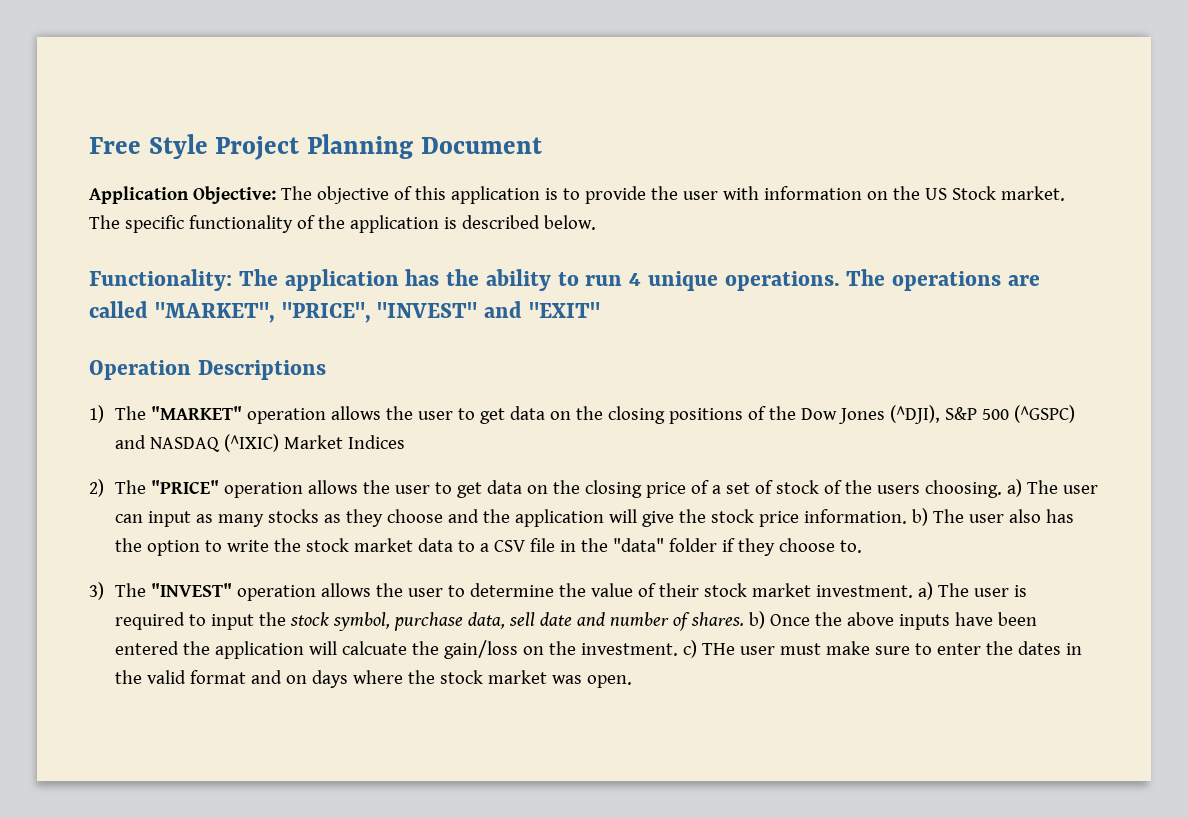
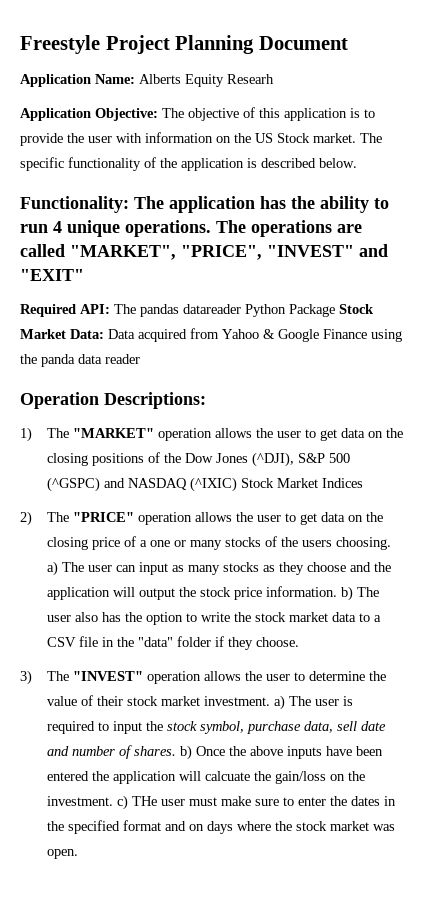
- Free Style Project Planning Document
+ Freestyle Project Planning Document
+ Application Name: Alberts Equity Researh
+ Required API: The pandas datareader Python Package Stock Market Data: Data acquired from Yahoo & Google Finance using the panda data reader
- Operation Descriptions
+ Operation Descriptions:
- 1) The "MARKET" operation allows the user to get data on the closing positions of the Dow Jones (^DJI), S&P 500 (^GSPC) and NASDAQ (^IXIC) Market Indices
+ 1) The "MARKET" operation allows the user to get data on the closing positions of the Dow Jones (^DJI), S&P 500 (^GSPC) and NASDAQ (^IXIC) Stock Market Indices
- 2) The "PRICE" operation allows the user to get data on the closing price of a set of stock of the users choosing. a) The user can input as many stocks as they choose and the application will give the stock price information. b) The user also has the option to write the stock market data to a CSV file in the "data" folder if they choose to.
+ 2) The "PRICE" operation allows the user to get data on the closing price of a one or many stocks of the users choosing. a) The user can input as many stocks as they choose and the application will output the stock price information. b) The user also has the option to write the stock market data to a CSV file in the "data" folder if they choose.
- 3) The "INVEST" operation allows the user to determine the value of their stock market investment. a) The user is required to input the stock symbol, purchase data, sell date and number of shares. b) Once the above inputs have been entered the application will calcuate the gain/loss on the investment. c) THe user must make sure to enter the dates in the valid format and on days where the stock market was open.
+ 3) The "INVEST" operation allows the user to determine the value of their stock market investment. a) The user is required to input the stock symbol, purchase data, sell date and number of shares. b) Once the above inputs have been entered the application will calcuate the gain/loss on the investment. c) THe user must make sure to enter the dates in the specified format and on days where the stock market was open.

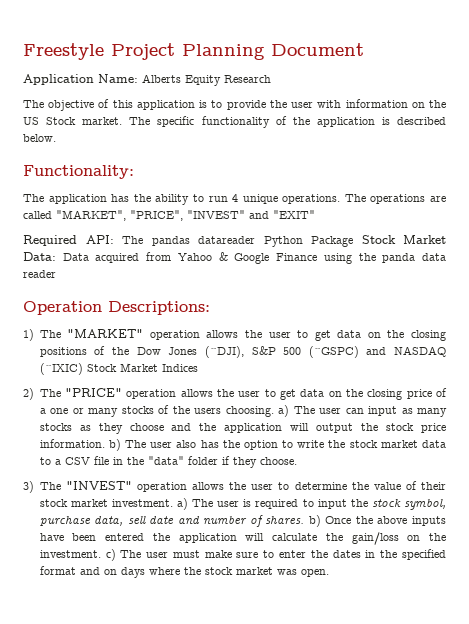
- Application Name: Alberts Equity Researh
- Application Objective: The objective of this application is to provide the user with information on the US Stock market.
+ Application Name: Alberts Equity Research
+ The objective of this application is to provide the user with information on the US Stock market.
- Functionality: The application has the ability to run 4 unique operations.
+ Functionality:
+ The application has the ability to run 4 unique operations.
- 3) The "INVEST" operation allows the user to determine the value of their stock market investment. a) The user is required to input the stock symbol, purchase data, sell date and number of shares. b) Once the above inputs have been entered the application will calcuate the gain/loss on the investment. c) THe user must make sure to enter the dates in the specified format and on days where the stock market was open.
+ 3) The "INVEST" operation allows the user to determine the value of their stock market investment. a) The user is required to input the stock symbol, purchase data, sell date and number of shares. b) Once the above inputs have been entered the application will calculate the gain/loss on the investment. c) The user must make sure to enter the dates in the specified format and on days where the stock market was open.

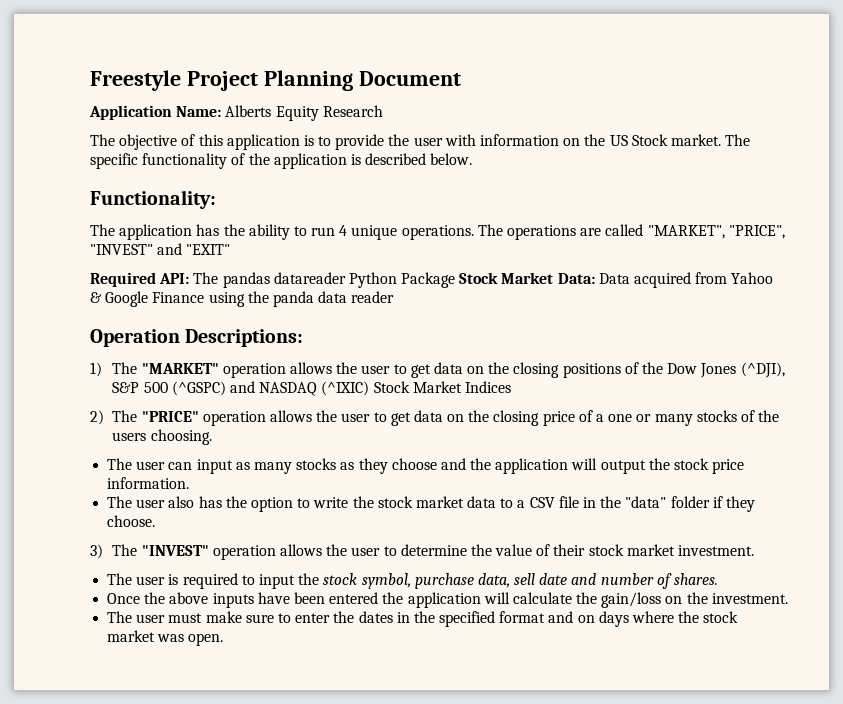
- 2) The "PRICE" operation allows the user to get data on the closing price of a one or many stocks of the users choosing. a) The user can input as many stocks as they choose and the application will output the stock price information. b) The user also has the option to write the stock market data to a CSV file in the "data" folder if they choose.
+ 2) The "PRICE" operation allows the user to get data on the closing price of a one or many stocks of the users choosing.
+ The user can input as many stocks as they choose and the application will output the stock price information.
+ The user also has the option to write the stock market data to a CSV file in the "data" folder if they choose.
- 3) The "INVEST" operation allows the user to determine the value of their stock market investment. a) The user is required to input the stock symbol, purchase data, sell date and number of shares. b) Once the above inputs have been entered the application will calculate the gain/loss on the investment. c) The user must make sure to enter the dates in the specified format and on days where the stock market was open.
+ 3) The "INVEST" operation allows the user to determine the value of their stock market investment.
+ The user is required to input the stock symbol, purchase data, sell date and number of shares.
+ Once the above inputs have been entered the application will calculate the gain/loss on the investment.
+ The user must make sure to enter the dates in the specified format and on days where the stock market was open.

